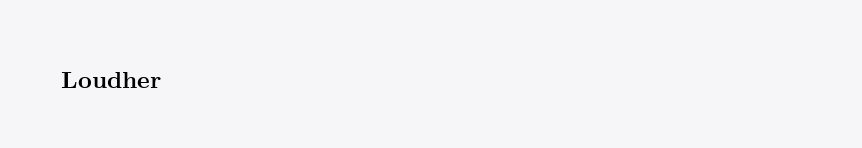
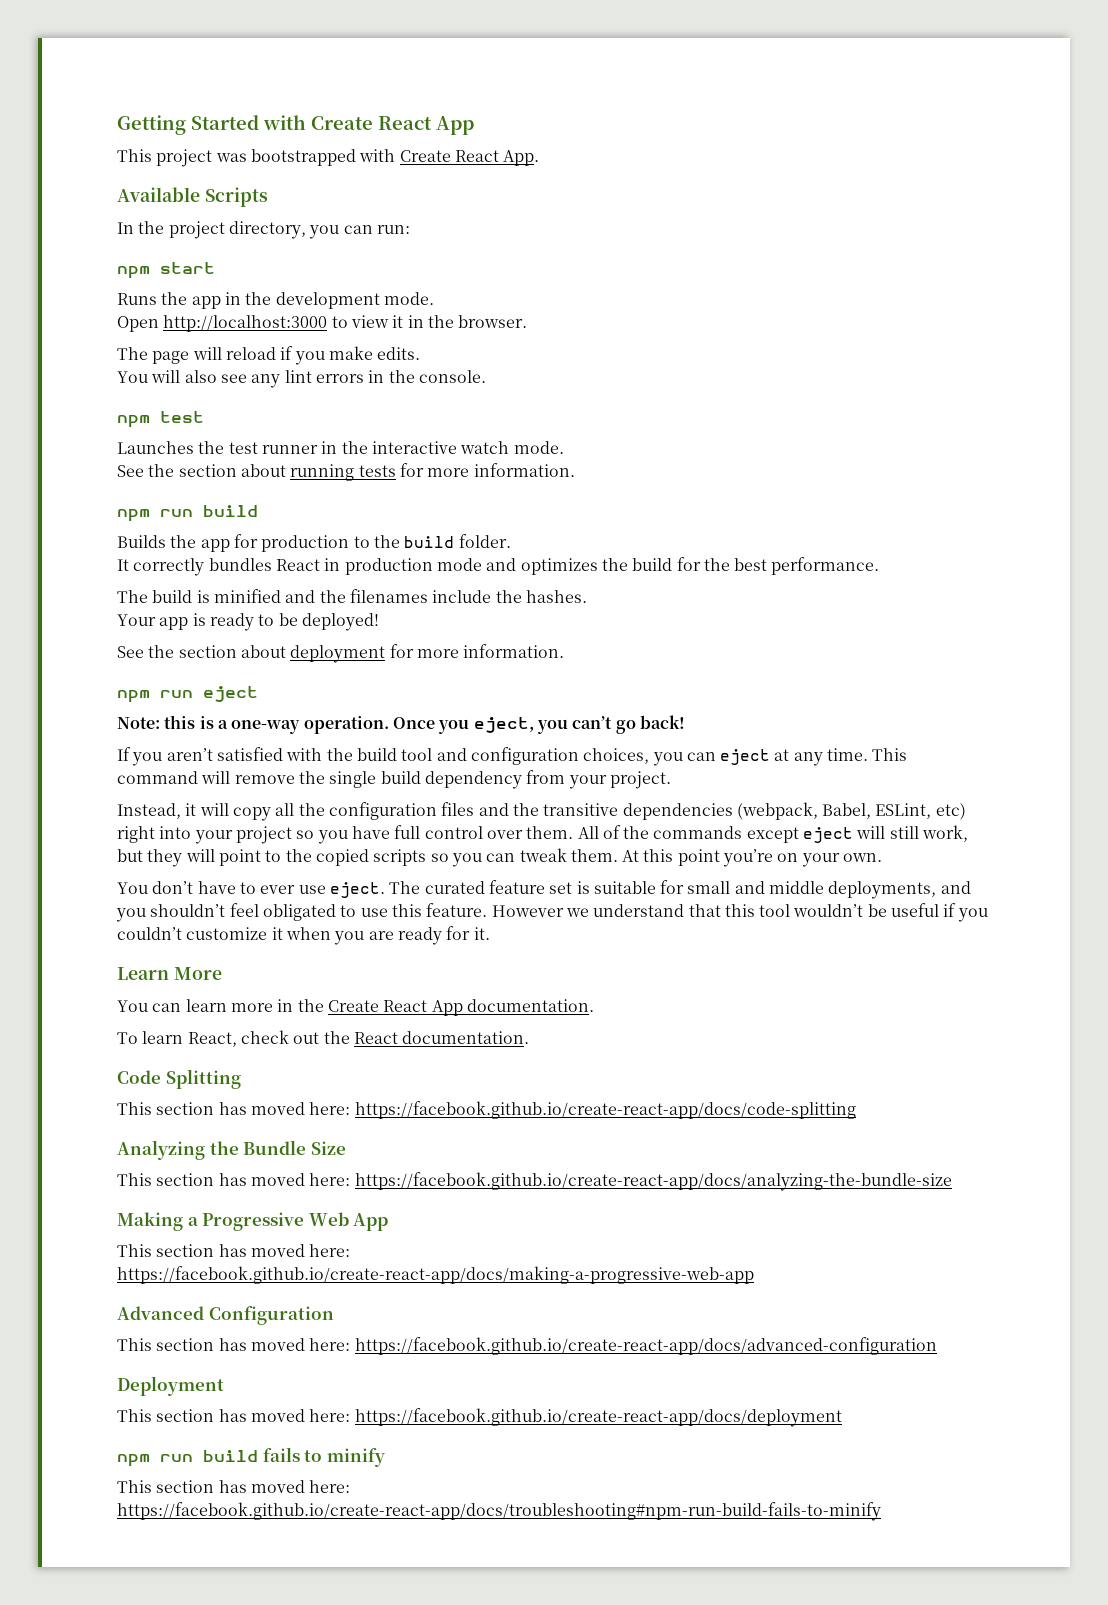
- Loudher
+ Getting Started with Create React App
+ This project was bootstrapped with Create React App.
+ Available Scripts
+ In the project directory, you can run:
+ npm start
+ Runs the app in the development mode.
+ Open http://localhost:3000 to view it in the browser.
+ The page will reload if you make edits.
+ You will also see any lint errors in the console.
+ npm test
+ Launches the test runner in the interactive watch mode.
+ See the section about running tests for more information.
+ npm run build
+ Builds the app for production to the build folder.
+ It correctly bundles React in production mode and optimizes the build for the best performance.
+ The build is minified and the filenames include the hashes.
+ Your app is ready to be deployed!
+ See the section about deployment for more information.
+ npm run eject
+ Note: this is a one-way operation. Once you eject, you can’t go back!
+ If you aren’t satisfied with the build tool and configuration choices, you can eject at any time. This command will remove the single build dependency from your project.
+ Instead, it will copy all the configuration files and the transitive dependencies (webpack, Babel, ESLint, etc) right into your project so you have full control over them. All of the commands except eject will still work, but they will point to the copied scripts so you can tweak them. At this point you’re on your own.
+ You don’t have to ever use eject. The curated feature set is suitable for small and middle deployments, and you shouldn’t feel obligated to use this feature. However we understand that this tool wouldn’t be useful if you couldn’t customize it when you are ready for it.
+ Learn More
+ You can learn more in the Create React App documentation.
+ To learn React, check out the React documentation.
+ Code Splitting
+ This section has moved here: https://facebook.github.io/create-react-app/docs/code-splitting
+ Analyzing the Bundle Size
+ This section has moved here: https://facebook.github.io/create-react-app/docs/analyzing-the-bundle-size
+ Making a Progressive Web App
+ This section has moved here: https://facebook.github.io/create-react-app/docs/making-a-progressive-web-app
+ Advanced Configuration
+ This section has moved here: https://facebook.github.io/create-react-app/docs/advanced-configuration
+ Deployment
+ This section has moved here: https://facebook.github.io/create-react-app/docs/deployment
+ npm run build fails to minify
+ This section has moved here: https://facebook.github.io/create-react-app/docs/troubleshooting#npm-run-build-fails-to-minify

